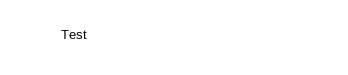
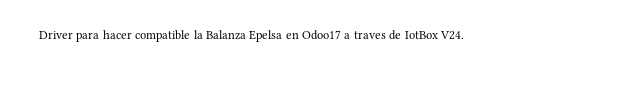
- Test
+ Driver para hacer compatible la Balanza Epelsa en Odoo17 a traves de IotBox V24.

